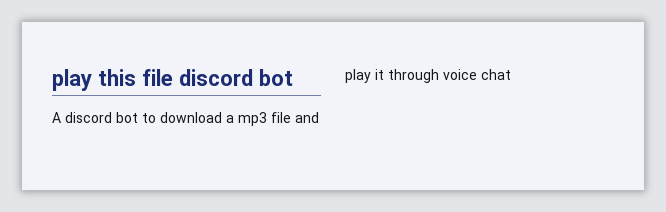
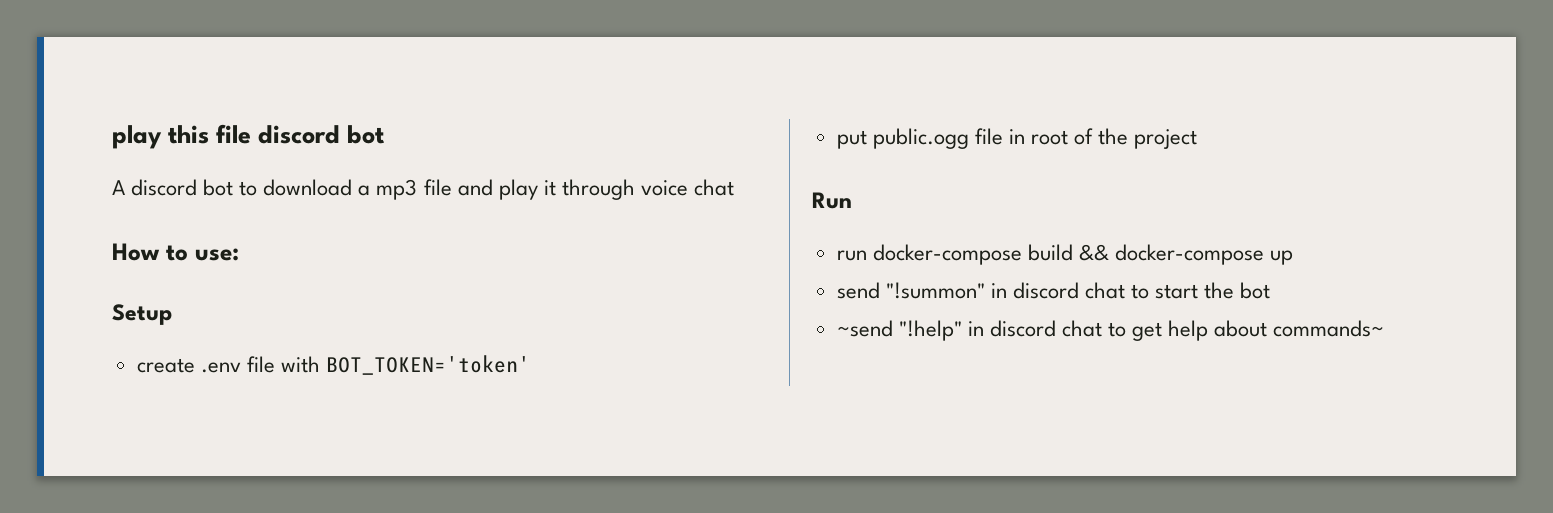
+ How to use:
+ Setup
+ create .env file with BOT_TOKEN='token'
+ put public.ogg file in root of the project
+ Run
+ run docker-compose build && docker-compose up
+ send "!summon" in discord chat to start the bot
+ ~send "!help" in discord chat to get help about commands~

